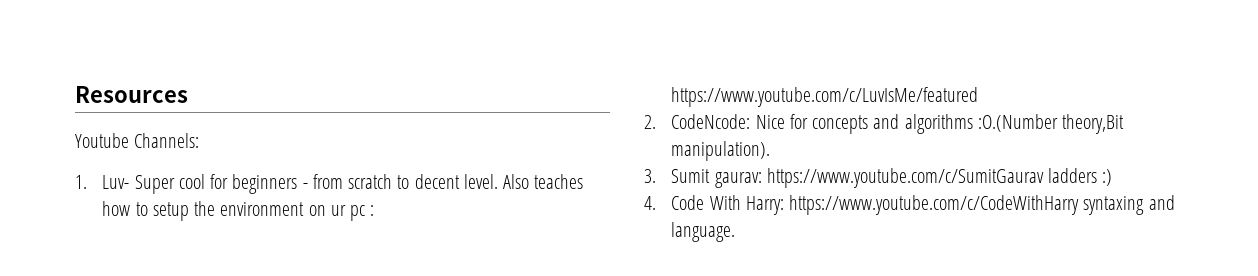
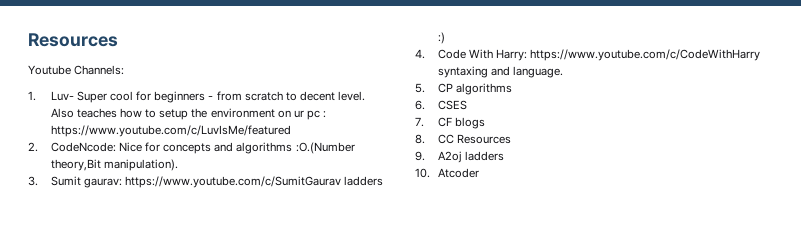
+ 5. CP algorithms
+ 6. CSES
+ 7. CF blogs
+ 8. CC Resources
+ 9. A2oj ladders
+ 10. Atcoder

